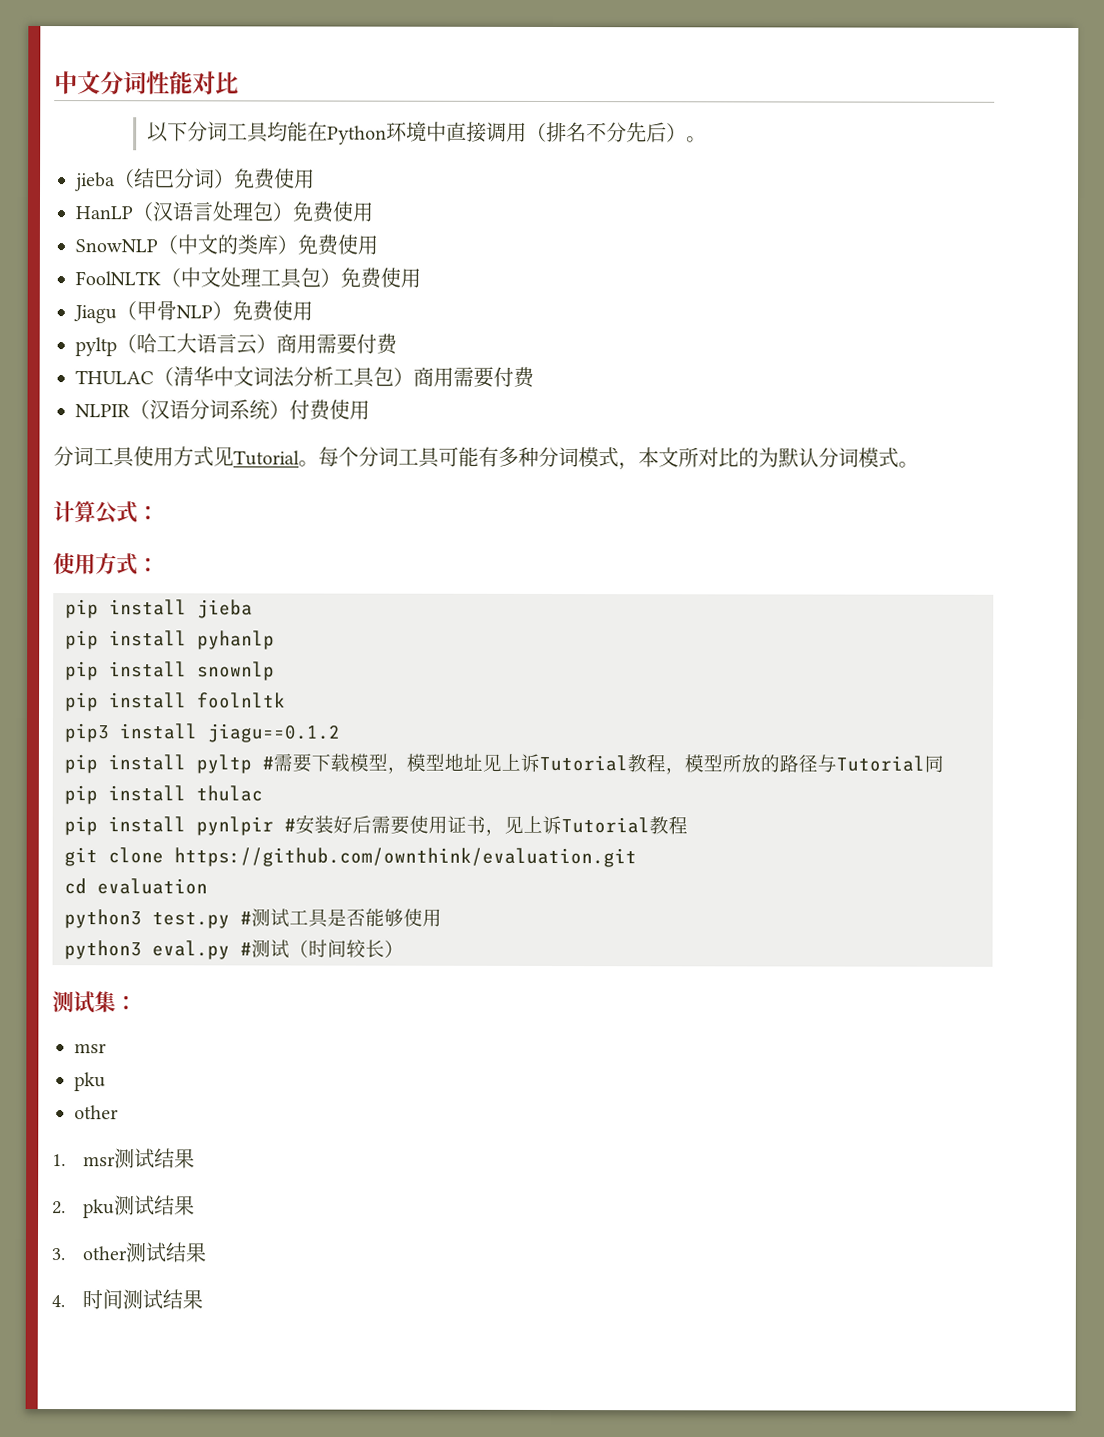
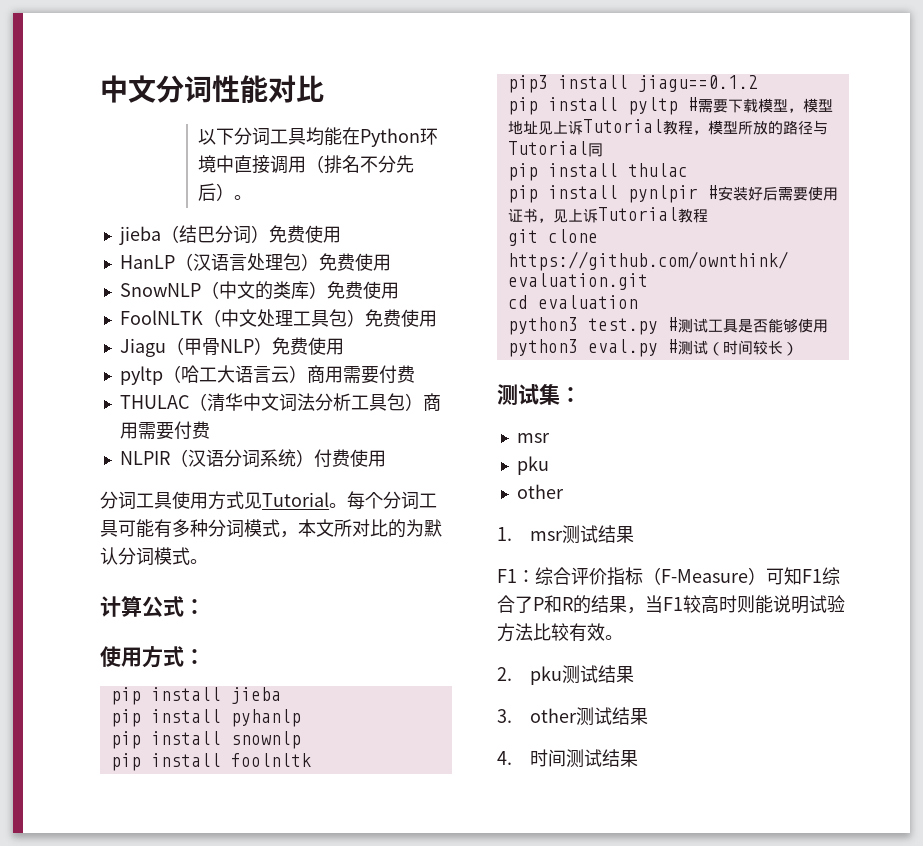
+ F1：综合评价指标（F-Measure）可知F1综合了P和R的结果，当F1较高时则能说明试验方法比较有效。

